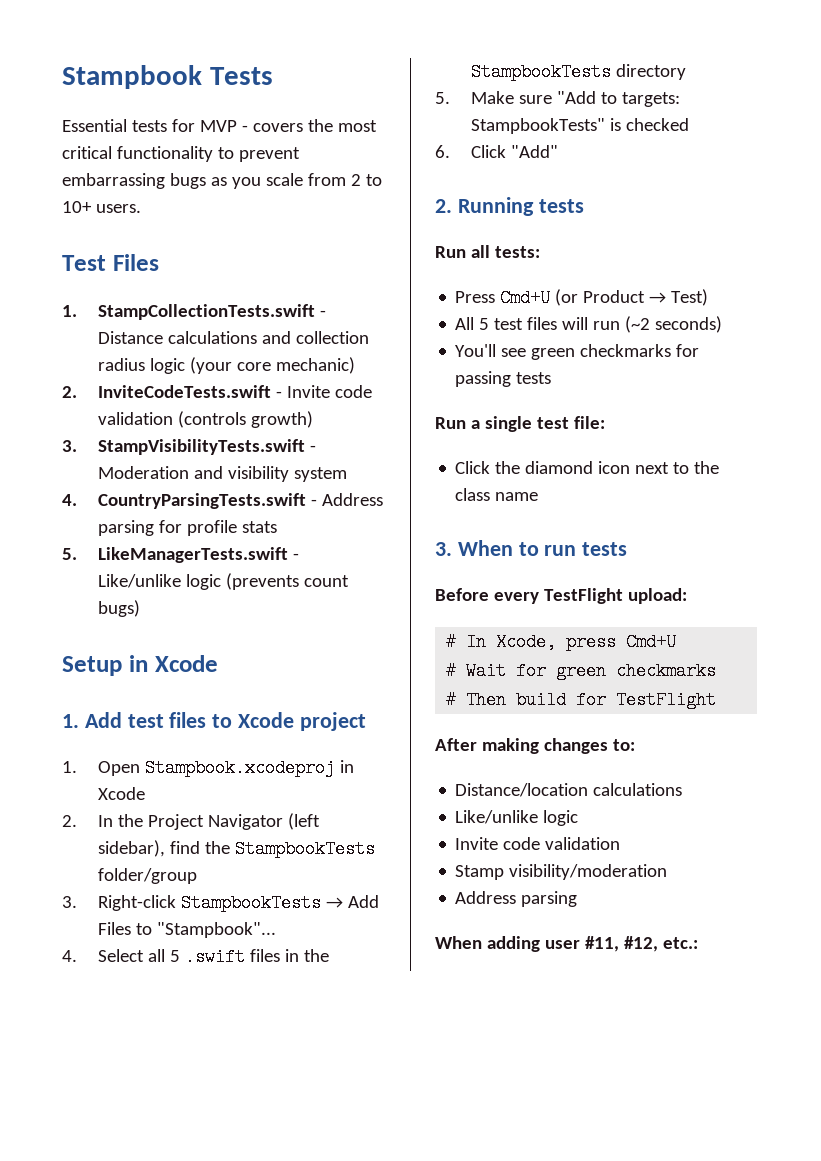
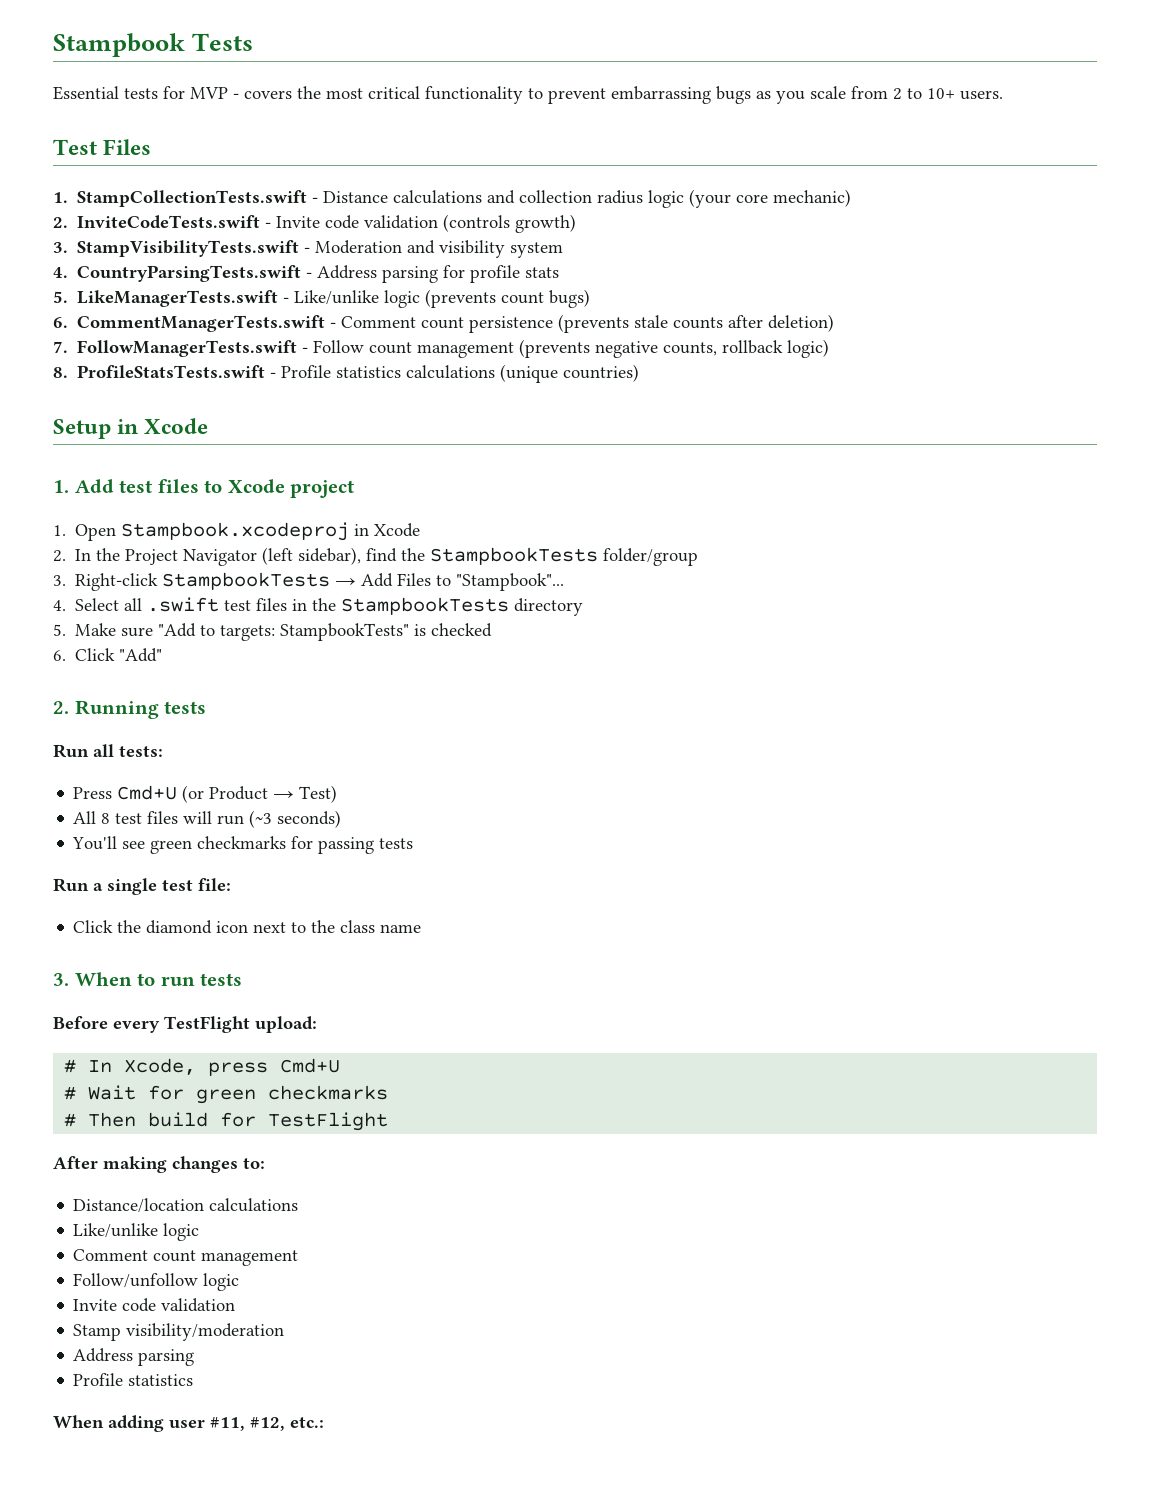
+ 6. CommentManagerTests.swift - Comment count persistence (prevents stale counts after deletion)
+ 7. FollowManagerTests.swift - Follow count management (prevents negative counts, rollback logic)
+ 8. ProfileStatsTests.swift - Profile statistics calculations (unique countries)
- 4. Select all 5 .swift files in the StampbookTests directory
+ 4. Select all .swift test files in the StampbookTests directory
- All 5 test files will run (~2 seconds)
+ All 8 test files will run (~3 seconds)
+ Comment count management
+ Follow/unfollow logic
  Stamp visibility/moderation
  Address parsing
+ Profile statistics

